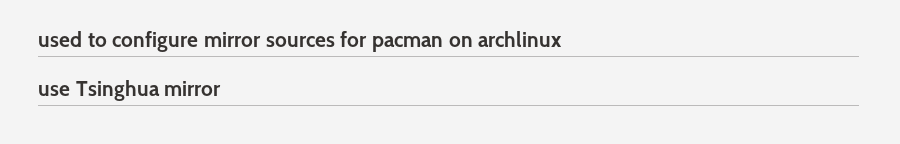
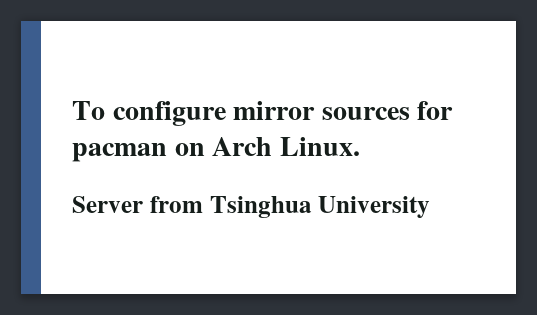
- used to configure mirror sources for pacman on archlinux
- use Tsinghua mirror
+ To configure mirror sources for pacman on Arch Linux.
+ Server from Tsinghua University

